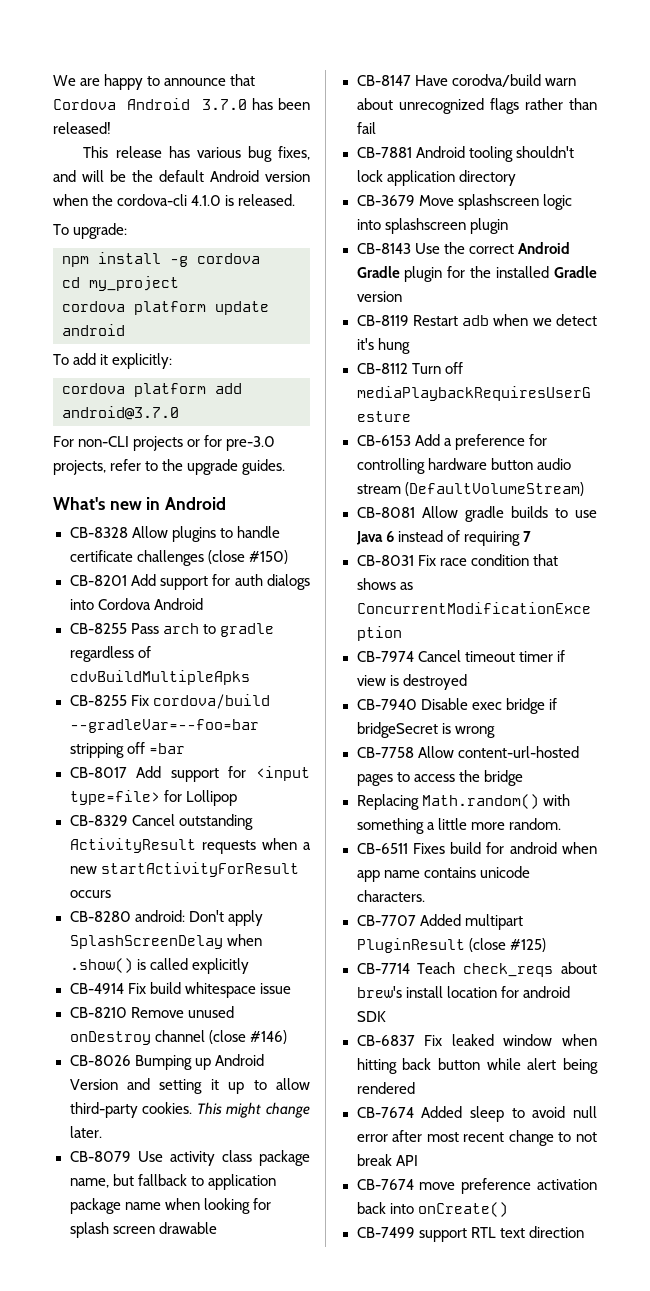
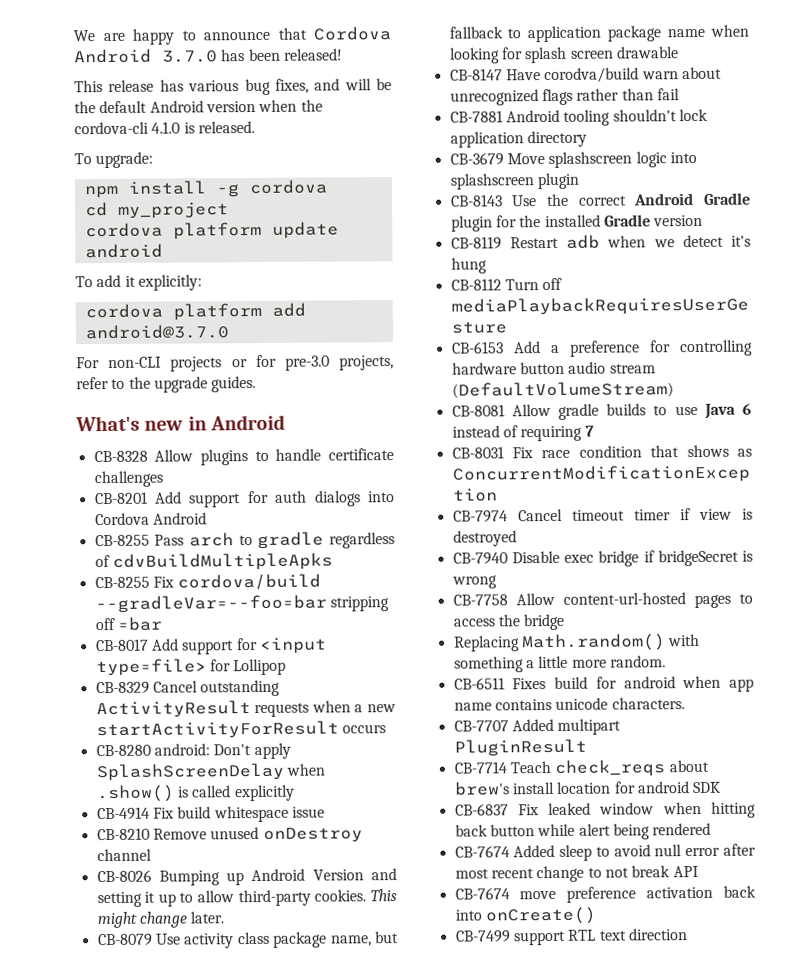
- CB-8328 Allow plugins to handle certificate challenges (close #150)
+ CB-8328 Allow plugins to handle certificate challenges
- CB-8210 Remove unused onDestroy channel (close #146)
+ CB-8210 Remove unused onDestroy channel
- CB-7707 Added multipart PluginResult (close #125)
+ CB-7707 Added multipart PluginResult

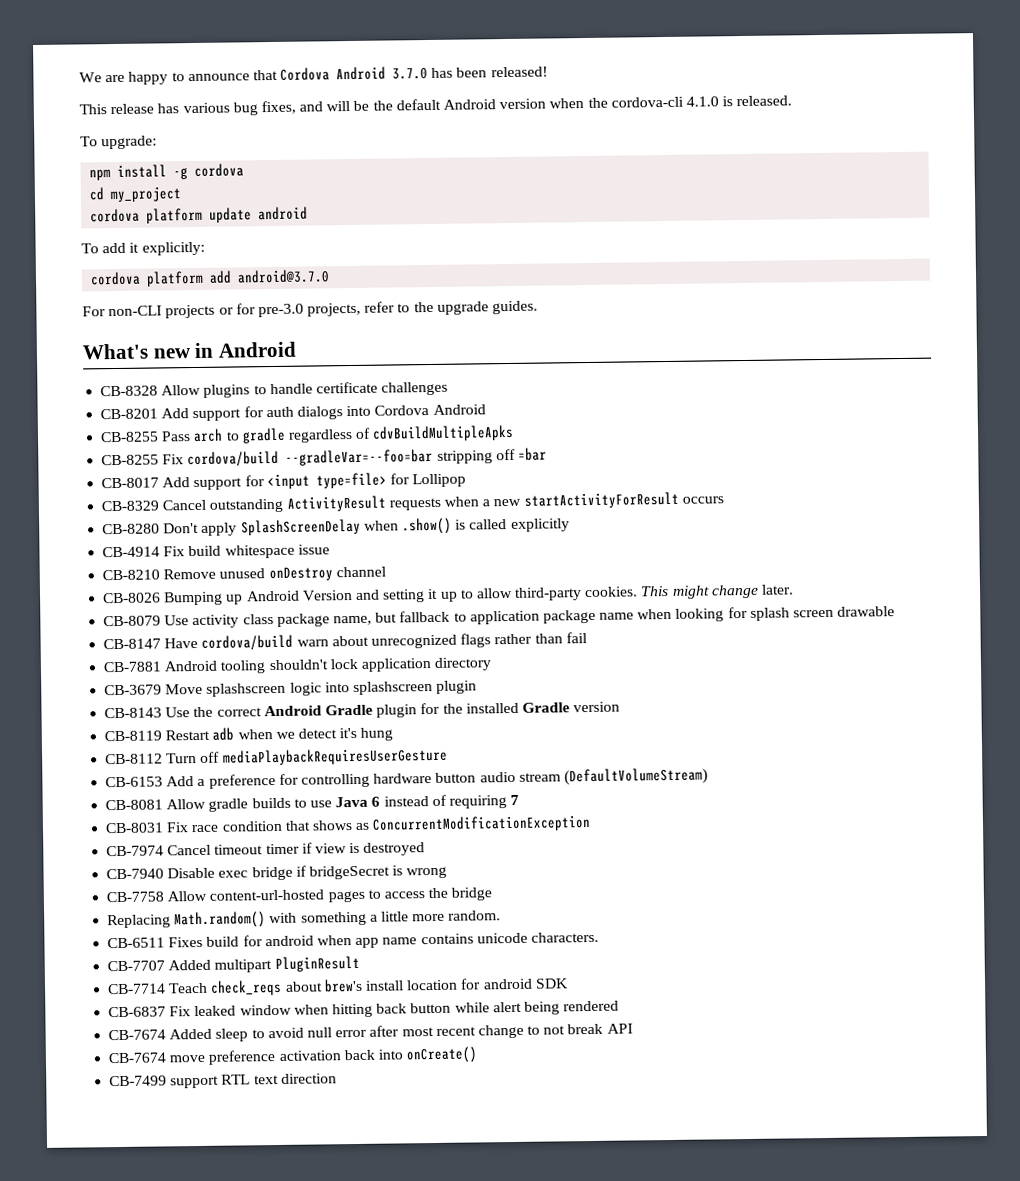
- CB-8280 android: Don't apply SplashScreenDelay when .show() is called explicitly
+ CB-8280 Don't apply SplashScreenDelay when .show() is called explicitly
- CB-8147 Have corodva/build warn about unrecognized flags rather than fail
+ CB-8147 Have cordova/build warn about unrecognized flags rather than fail

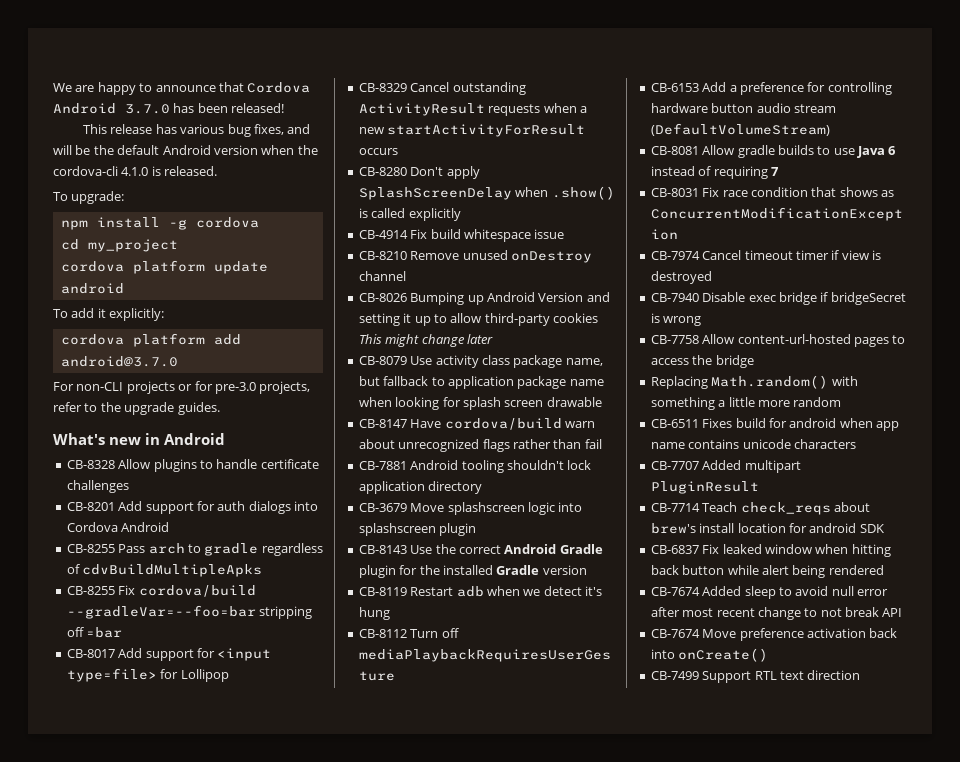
- CB-8026 Bumping up Android Version and setting it up to allow third-party cookies. This might change later.
+ CB-8026 Bumping up Android Version and setting it up to allow third-party cookies This might change later
- Replacing Math.random() with something a little more random.
+ Replacing Math.random() with something a little more random
- CB-6511 Fixes build for android when app name contains unicode characters.
+ CB-6511 Fixes build for android when app name contains unicode characters
- CB-7674 move preference activation back into onCreate()
+ CB-7674 Move preference activation back into onCreate()
- CB-7499 support RTL text direction
+ CB-7499 Support RTL text direction

